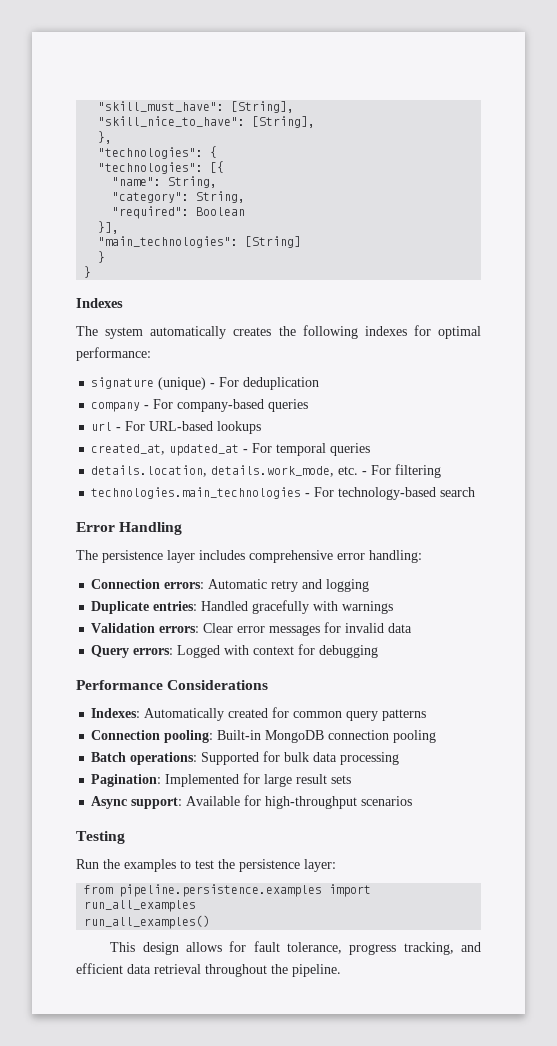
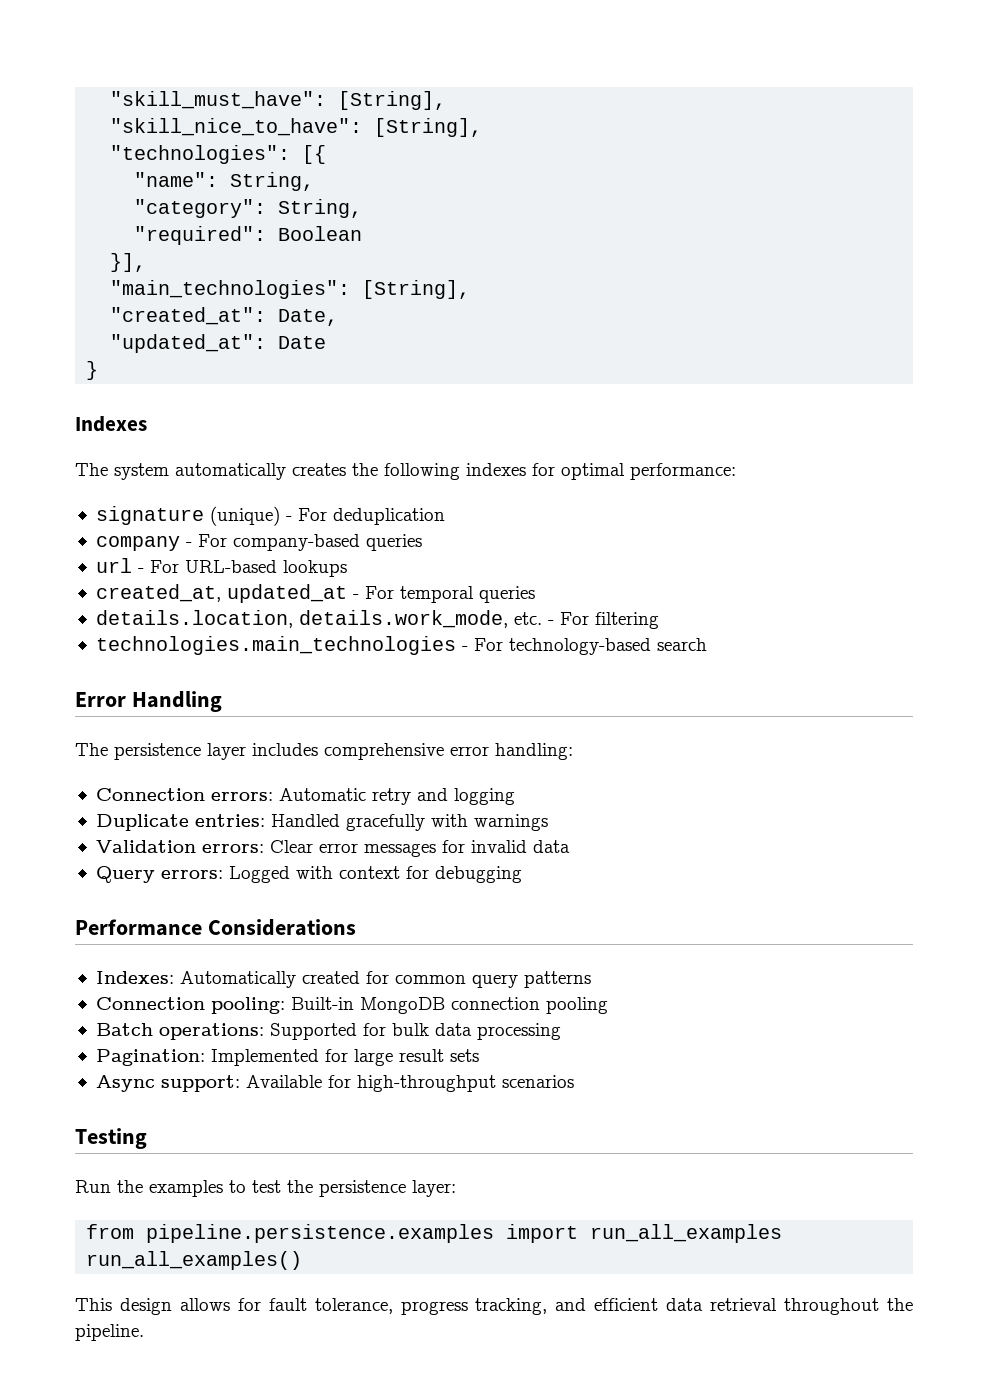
- },
- "technologies": {
- "main_technologies": [String]
- }
+ "main_technologies": [String],
+ "created_at": Date,
+ "updated_at": Date

